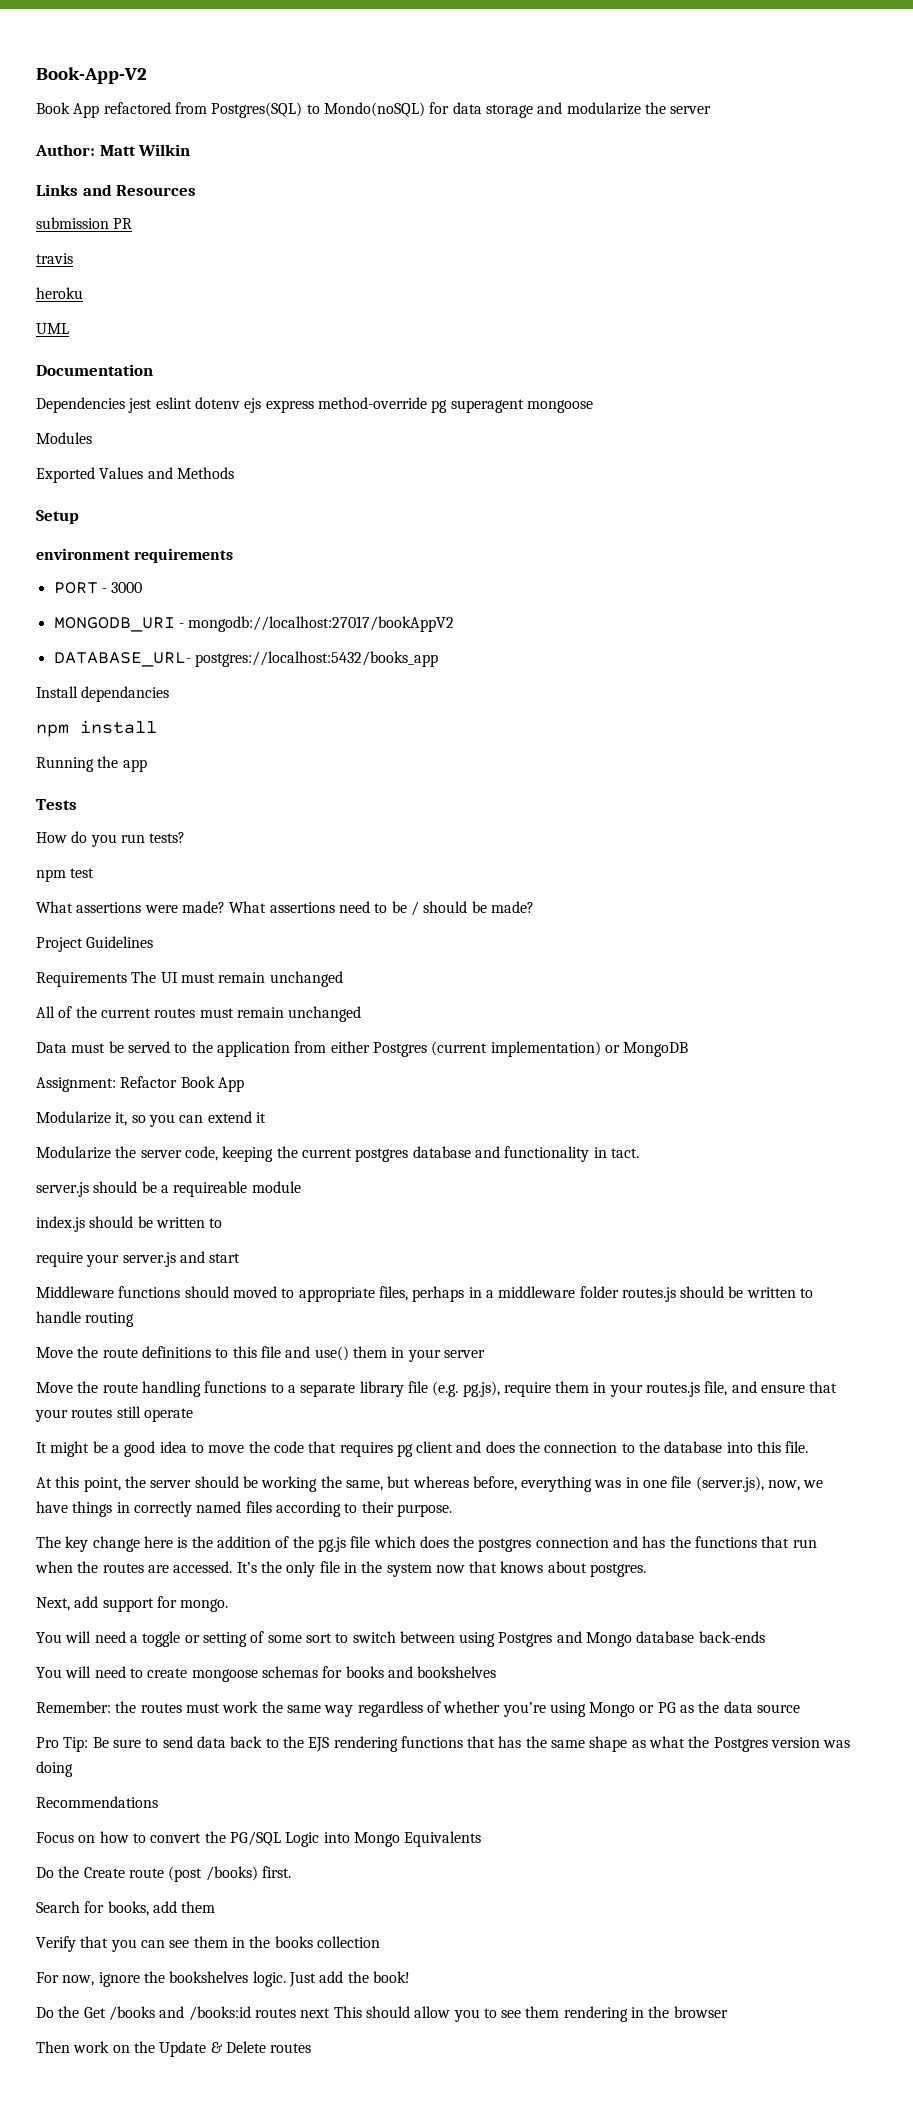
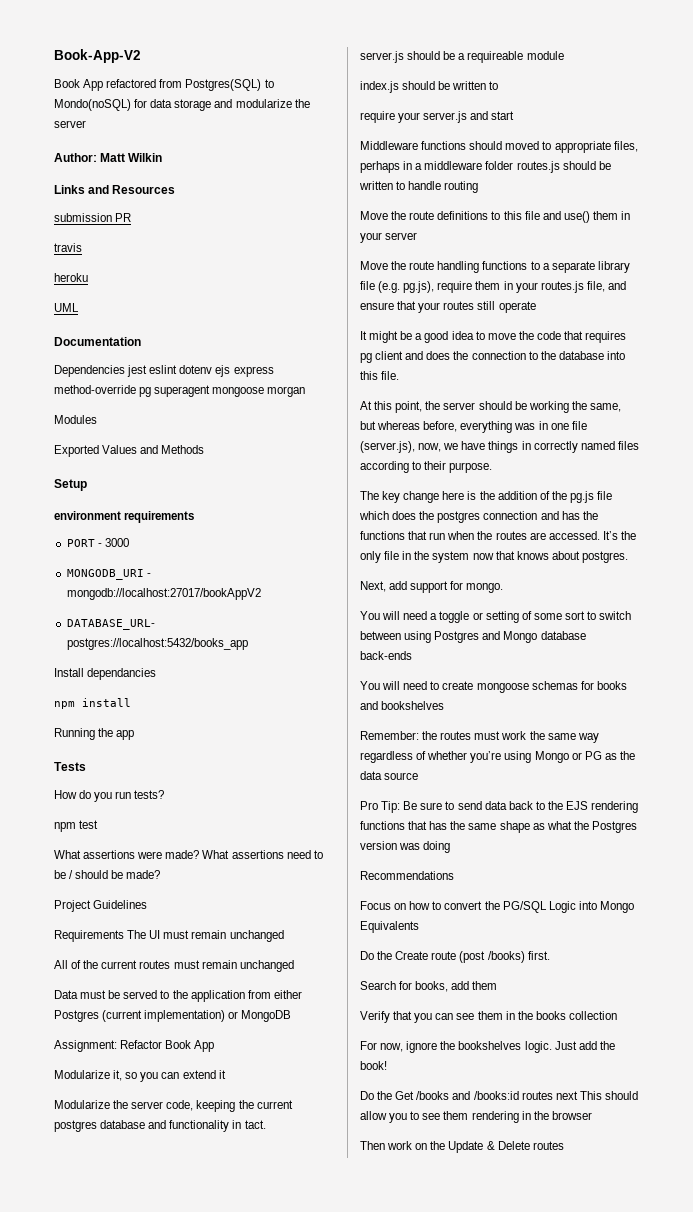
- Dependencies jest eslint dotenv ejs express method-override pg superagent mongoose
+ Dependencies jest eslint dotenv ejs express method-override pg superagent mongoose morgan

